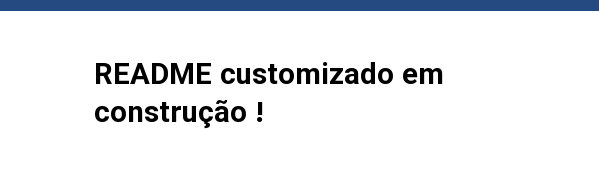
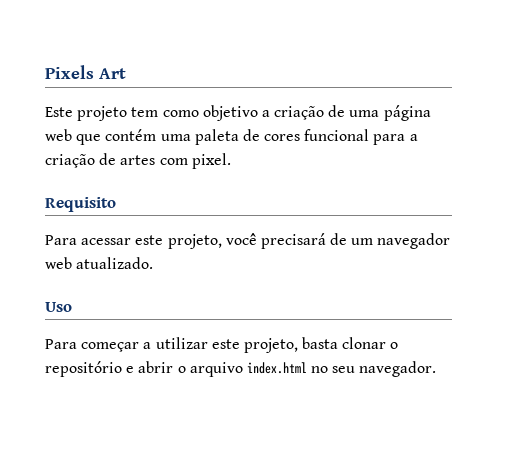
- README customizado em construção !
+ Pixels Art
+ Este projeto tem como objetivo a criação de uma página web que contém uma paleta de cores funcional para a criação de artes com pixel.
+ Requisito
+ Para acessar este projeto, você precisará de um navegador web atualizado.
+ Uso
+ Para começar a utilizar este projeto, basta clonar o repositório e abrir o arquivo index.html no seu navegador.

